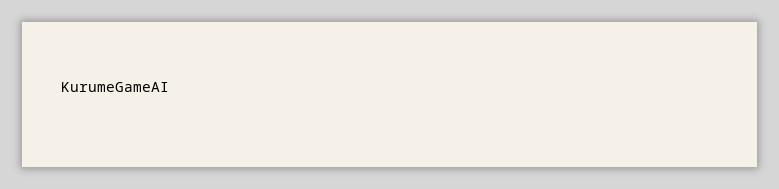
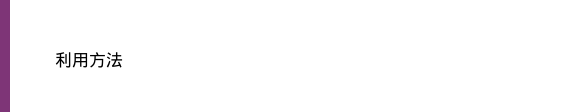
- KurumeGameAI
+ 利用方法

